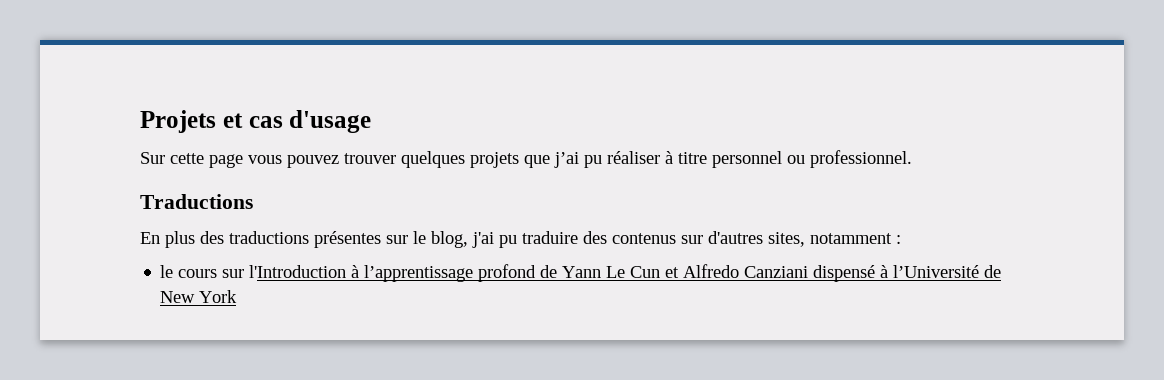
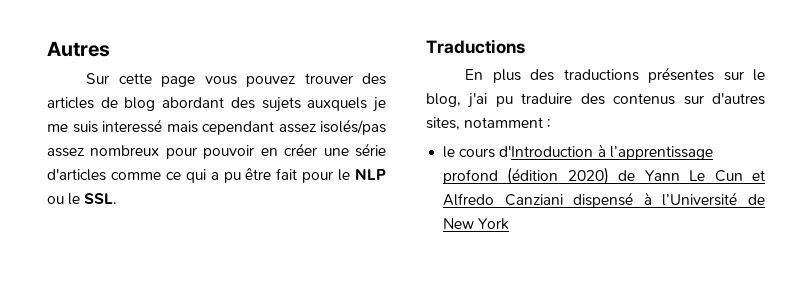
- Projets et cas d'usage
+ Autres
- Sur cette page vous pouvez trouver quelques projets que j’ai pu réaliser à titre personnel ou professionnel.
+ Sur cette page vous pouvez trouver des articles de blog abordant des sujets auxquels je me suis interessé mais cependant assez isolés/pas assez nombreux pour pouvoir en créer une série d'articles comme ce qui a pu être fait pour le NLP ou le SSL.
- le cours sur l'Introduction à l’apprentissage profond de Yann Le Cun et Alfredo Canziani dispensé à l’Université de New York
+ le cours d'Introduction à l’apprentissage profond (édition 2020) de Yann Le Cun et Alfredo Canziani dispensé à l’Université de New York

